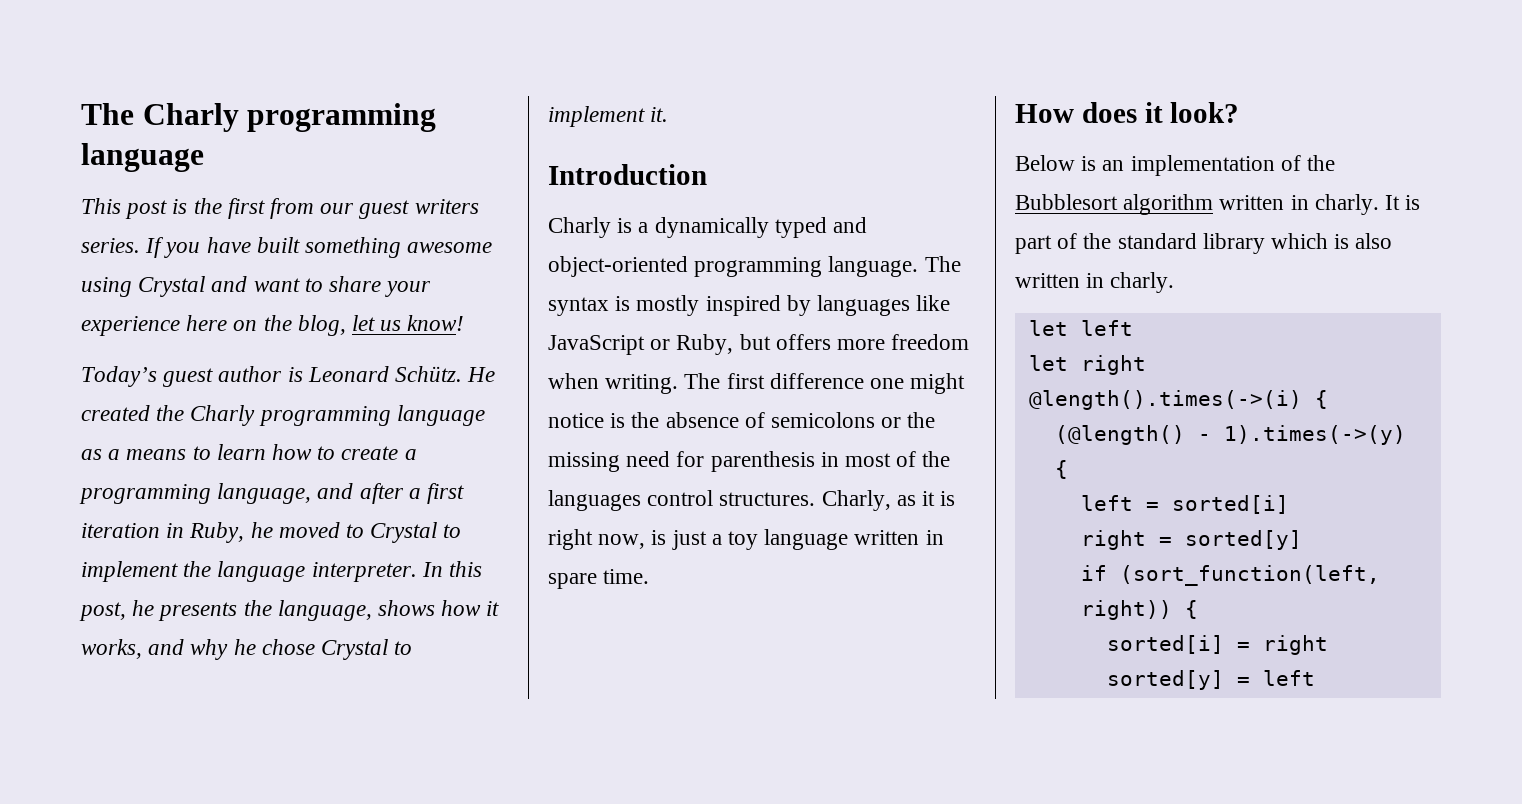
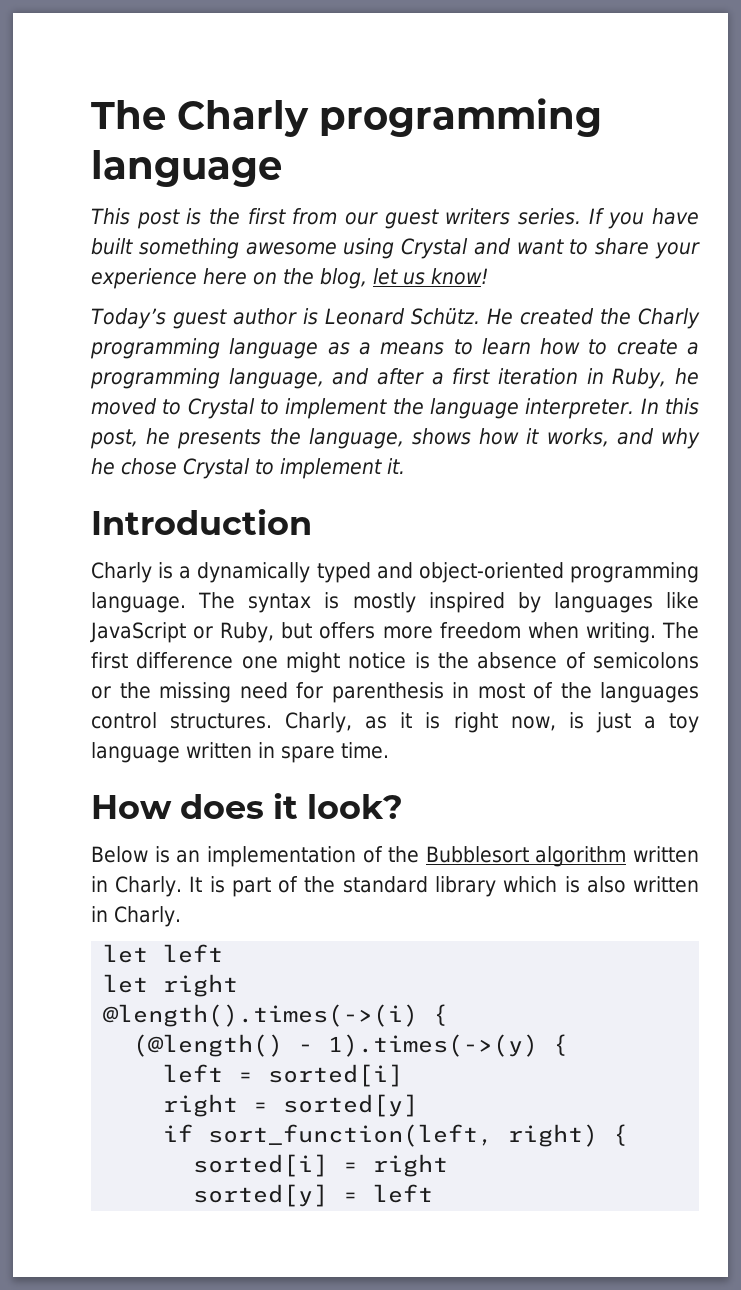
- Below is an implementation of the Bubblesort algorithm written in charly.
+ Below is an implementation of the Bubblesort algorithm written in Charly.
- It is part of the standard library which is also written in charly.
+ It is part of the standard library which is also written in Charly.
- if (sort_function(left, right)) {
+ if sort_function(left, right) {

